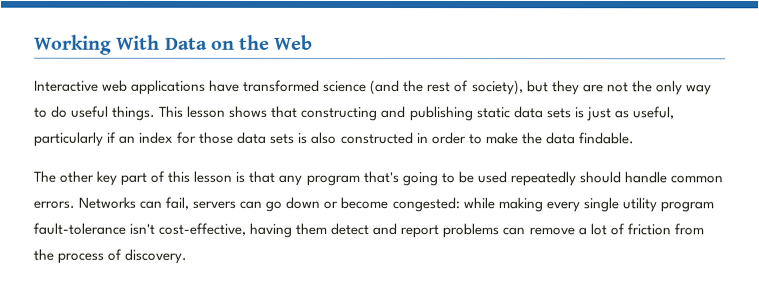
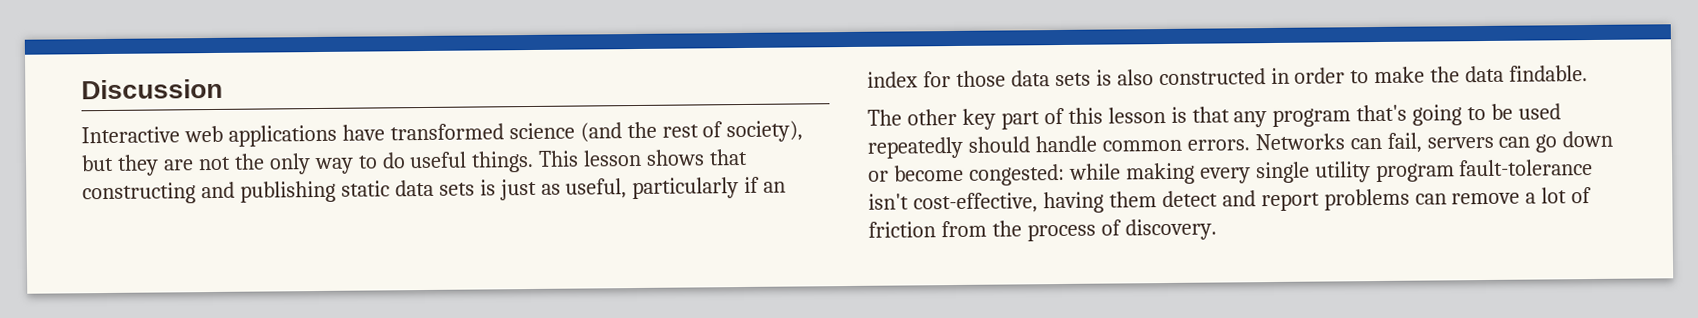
- Working With Data on the Web
+ Discussion

